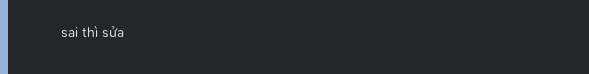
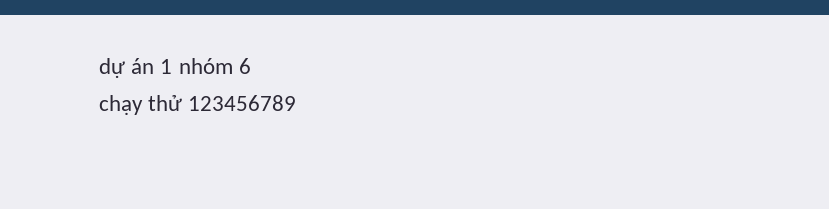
- sai thì sửa
+ dự án 1 nhóm 6
+ chạy thử 123456789

